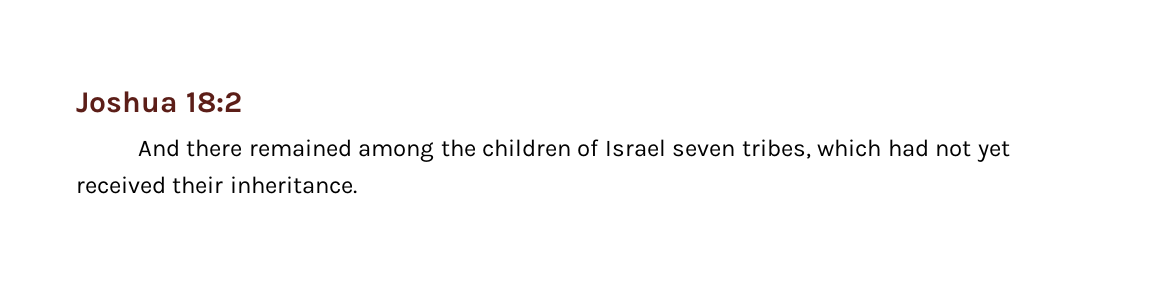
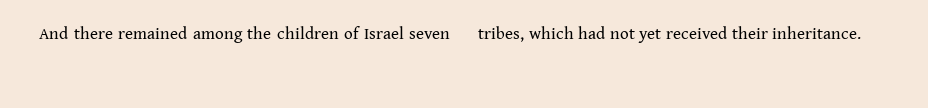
- Joshua 18:2

